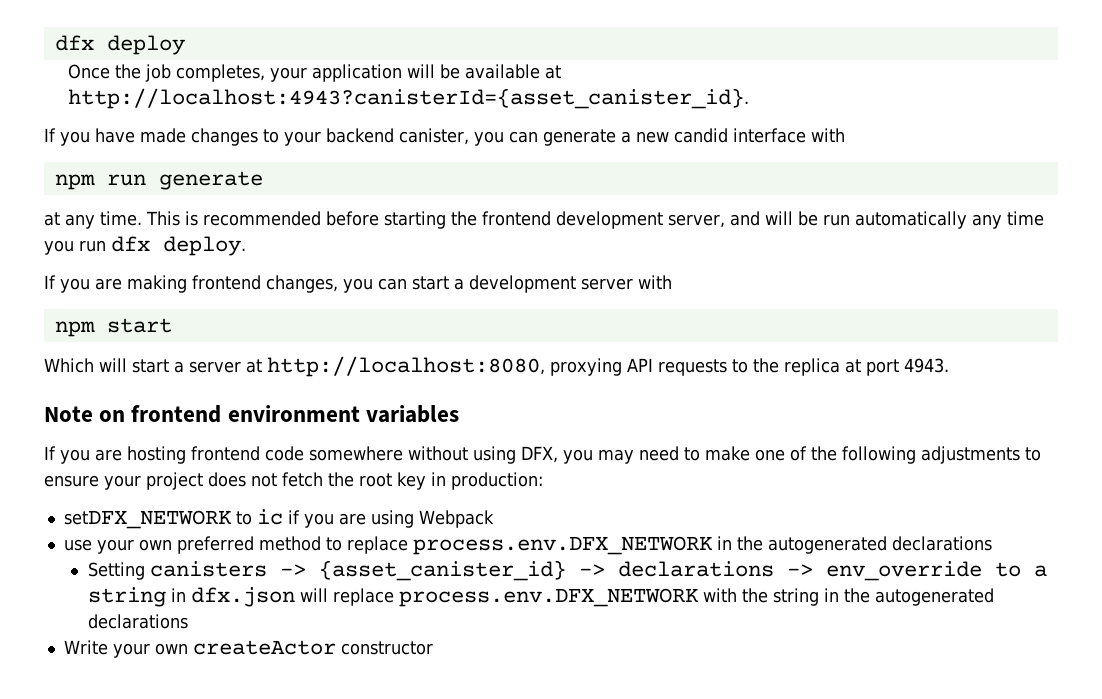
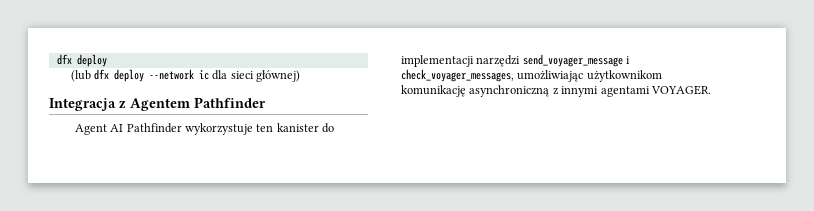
- Once the job completes, your application will be available at http://localhost:4943?canisterId={asset_canister_id}.
- If you have made changes to your backend canister, you can generate a new candid interface with
- npm run generate
- at any time. This is recommended before starting the frontend development server, and will be run automatically any time you run dfx deploy.
- If you are making frontend changes, you can start a development server with
- npm start
- Which will start a server at http://localhost:8080, proxying API requests to the replica at port 4943.
- Note on frontend environment variables
- If you are hosting frontend code somewhere without using DFX, you may need to make one of the following adjustments to ensure your project does not fetch the root key in production:
- setDFX_NETWORK to ic if you are using Webpack
- use your own preferred method to replace process.env.DFX_NETWORK in the autogenerated declarations
- Setting canisters -> {asset_canister_id} -> declarations -> env_override to a string in dfx.json will replace process.env.DFX_NETWORK with the string in the autogenerated declarations
- Write your own createActor constructor
+ (lub dfx deploy --network ic dla sieci głównej)
+ Integracja z Agentem Pathfinder
+ Agent AI Pathfinder wykorzystuje ten kanister do implementacji narzędzi send_voyager_message i check_voyager_messages, umożliwiając użytkownikom komunikację asynchroniczną z innymi agentami VOYAGER.

